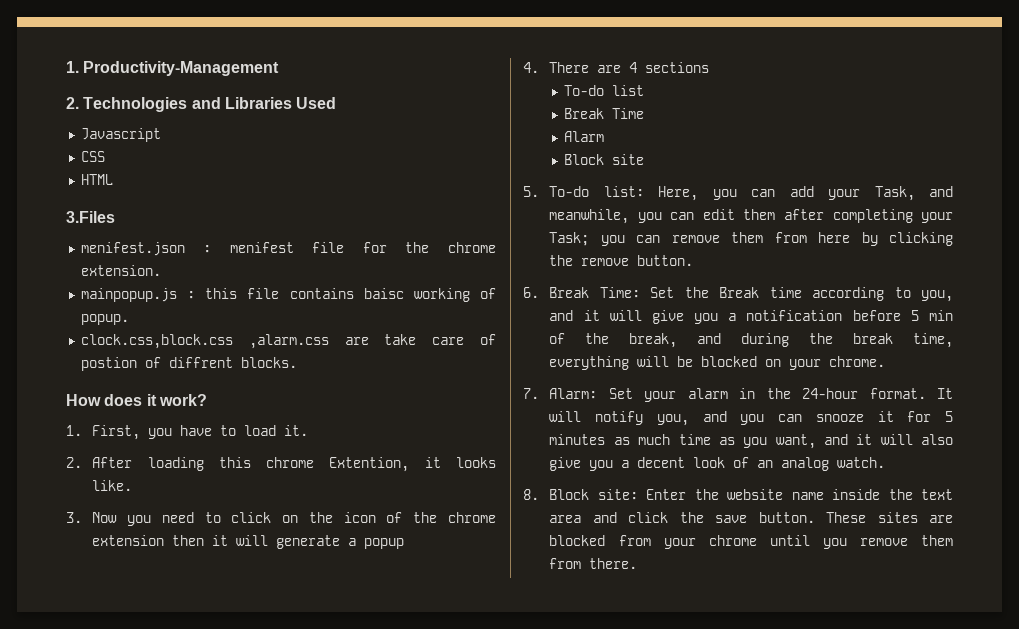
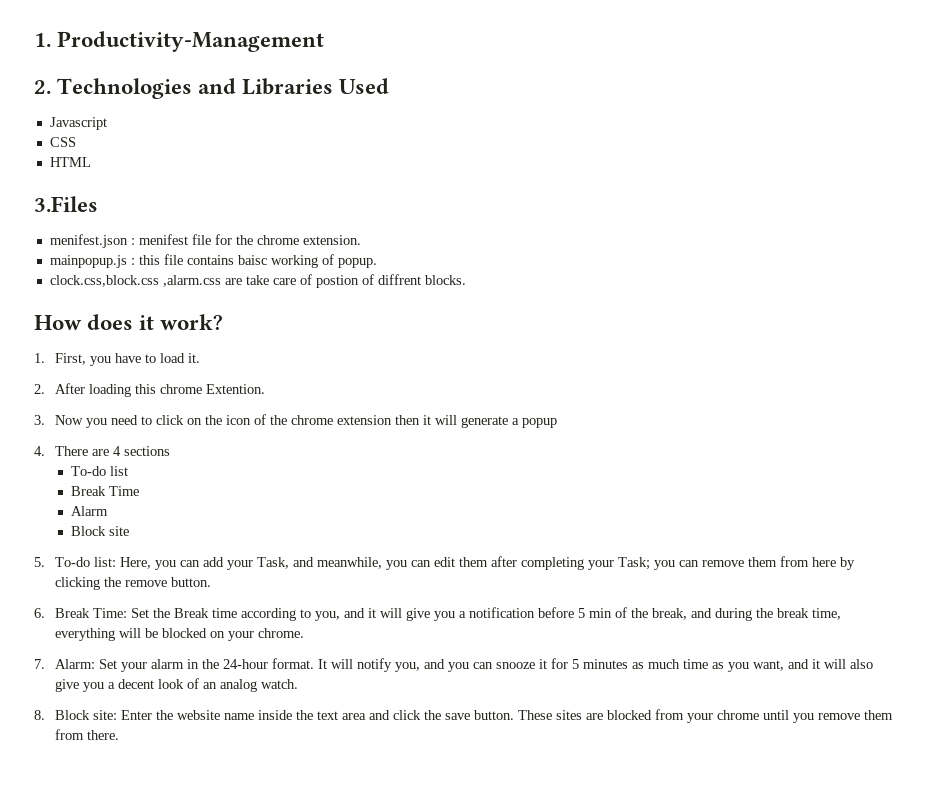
- 2. After loading this chrome Extention, it looks like.
+ 2. After loading this chrome Extention.

